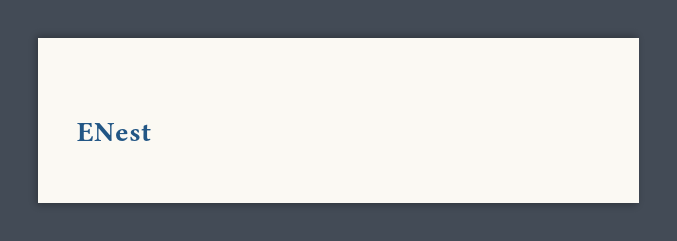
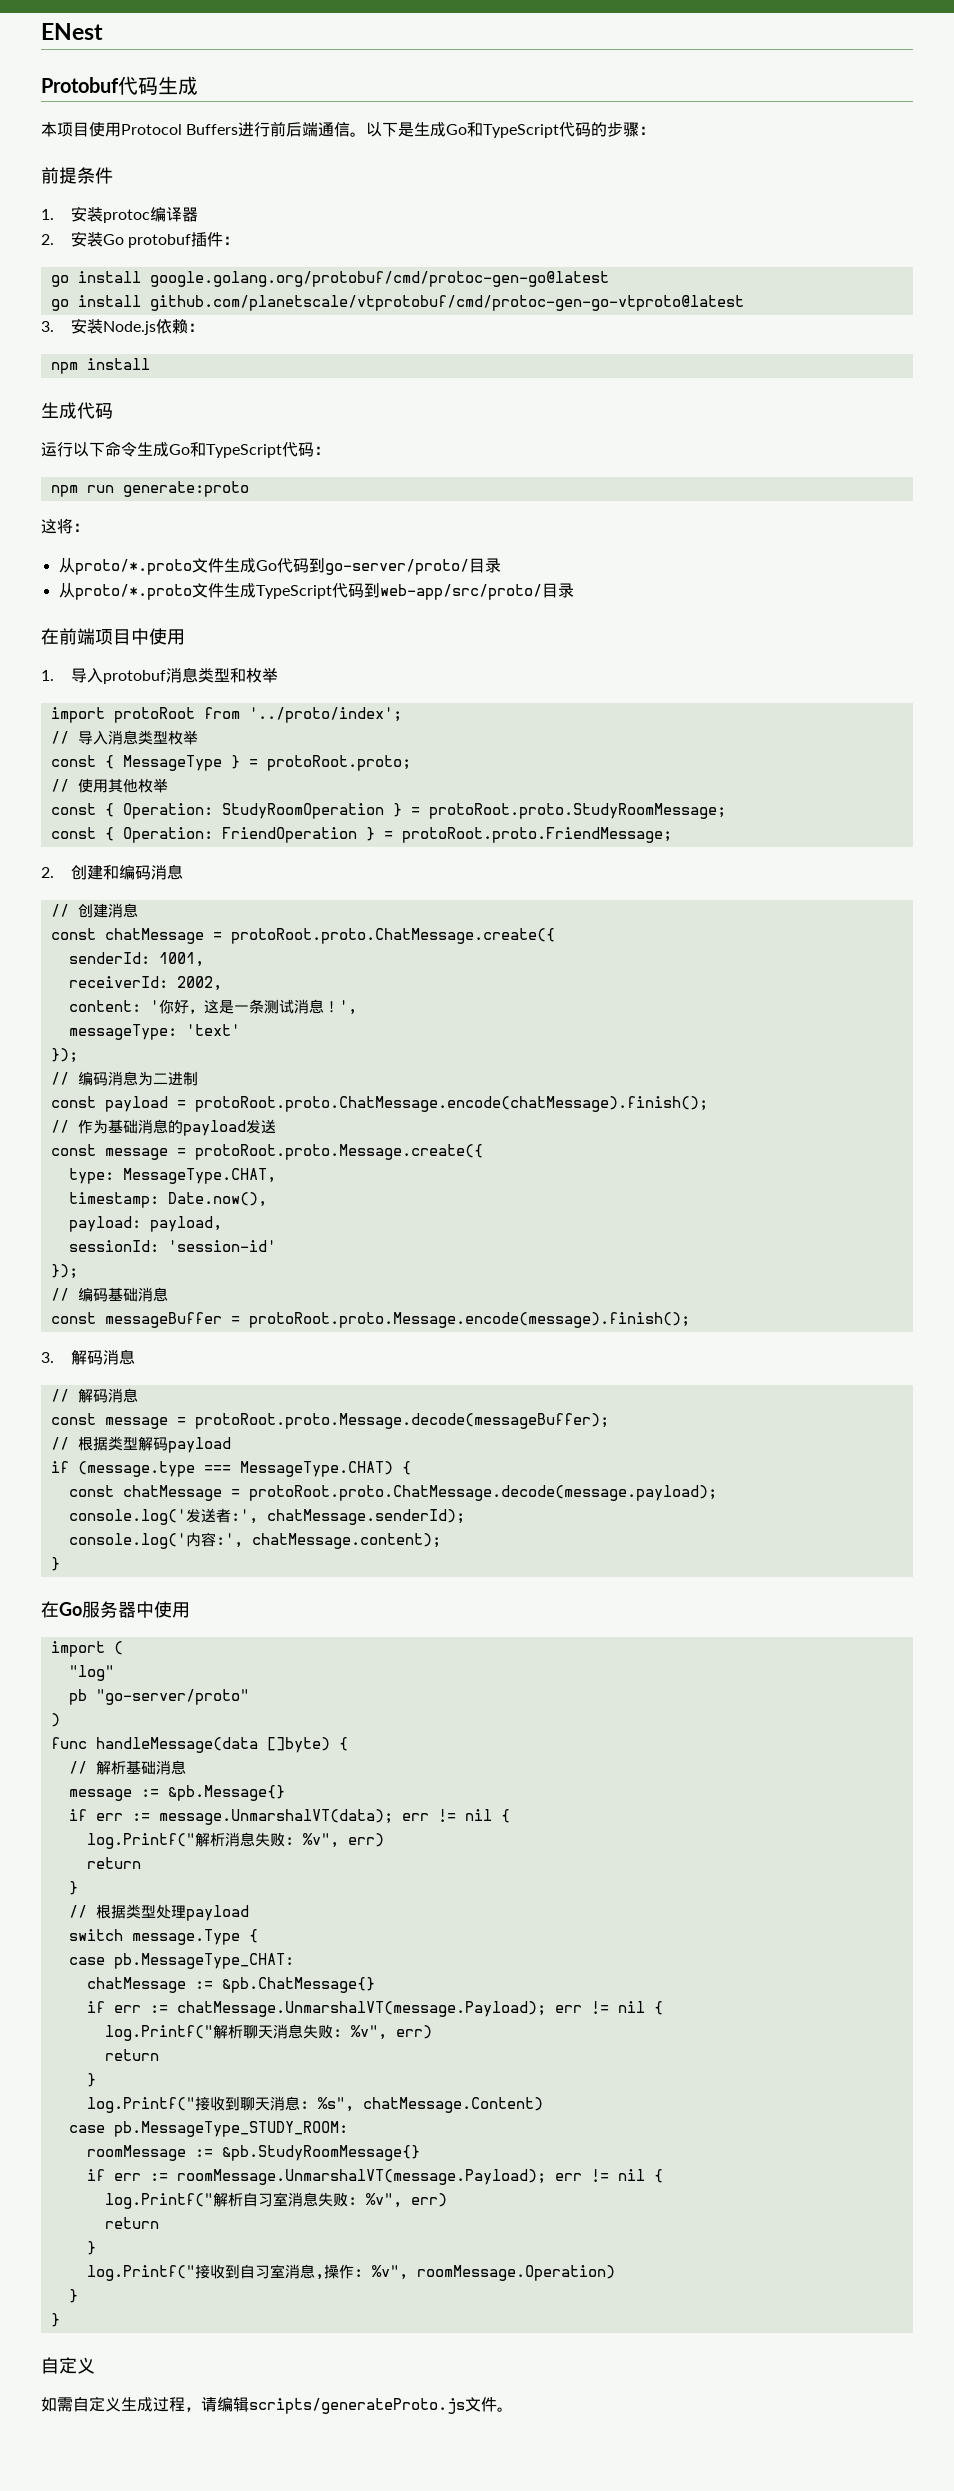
+ Protobuf代码生成
+ 本项目使用Protocol Buffers进行前后端通信。以下是生成Go和TypeScript代码的步骤：
+ 前提条件
+ 1.安装protoc编译器
+ 2.安装Go protobuf插件：
+ go install google.golang.org/protobuf/cmd/protoc-gen-go@latest
+ go install github.com/planetscale/vtprotobuf/cmd/protoc-gen-go-vtproto@latest
+ 3.安装Node.js依赖：
+ npm install
+ 生成代码
+ 运行以下命令生成Go和TypeScript代码：
+ npm run generate:proto
+ 这将：
+ 从proto/*.proto文件生成Go代码到go-server/proto/目录
+ 从proto/*.proto文件生成TypeScript代码到web-app/src/proto/目录
+ 在前端项目中使用
+ 1.导入protobuf消息类型和枚举
+ import protoRoot from '../proto/index';
+ // 导入消息类型枚举
+ const { MessageType } = protoRoot.proto;
+ // 使用其他枚举
+ const { Operation: StudyRoomOperation } = protoRoot.proto.StudyRoomMessage;
+ const { Operation: FriendOperation } = protoRoot.proto.FriendMessage;
+ 2.创建和编码消息
+ // 创建消息
+ const chatMessage = protoRoot.proto.ChatMessage.create({
+ senderId: 1001,
+ receiverId: 2002,
+ content: '你好，这是一条测试消息！',
+ messageType: 'text'
+ });
+ // 编码消息为二进制
+ const payload = protoRoot.proto.ChatMessage.encode(chatMessage).finish();
+ // 作为基础消息的payload发送
+ const message = protoRoot.proto.Message.create({
+ type: MessageType.CHAT,
+ timestamp: Date.now(),
+ payload: payload,
+ sessionId: 'session-id'
+ });
+ // 编码基础消息
+ const messageBuffer = protoRoot.proto.Message.encode(message).finish();
+ 3.解码消息
+ // 解码消息
+ const message = protoRoot.proto.Message.decode(messageBuffer);
+ // 根据类型解码payload
+ if (message.type === MessageType.CHAT) {
+ const chatMessage = protoRoot.proto.ChatMessage.decode(message.payload);
+ console.log('发送者:', chatMessage.senderId);
+ console.log('内容:', chatMessage.content);
+ }
+ 在Go服务器中使用
+ import (
+ "log"
+ pb "go-server/proto"
+ )
+ func handleMessage(data []byte) {
+ // 解析基础消息
+ message := &pb.Message{}
+ if err := message.UnmarshalVT(data); err != nil {
+ log.Printf("解析消息失败: %v", err)
+ return
+ }
+ // 根据类型处理payload
+ switch message.Type {
+ case pb.MessageType_CHAT:
+ chatMessage := &pb.ChatMessage{}
+ if err := chatMessage.UnmarshalVT(message.Payload); err != nil {
+ log.Printf("解析聊天消息失败: %v", err)
+ return
+ }
+ log.Printf("接收到聊天消息: %s", chatMessage.Content)
+ case pb.MessageType_STUDY_ROOM:
+ roomMessage := &pb.StudyRoomMessage{}
+ if err := roomMessage.UnmarshalVT(message.Payload); err != nil {
+ log.Printf("解析自习室消息失败: %v", err)
+ return
+ }
+ log.Printf("接收到自习室消息,操作: %v", roomMessage.Operation)
+ }
+ }
+ 自定义
+ 如需自定义生成过程，请编辑scripts/generateProto.js文件。

